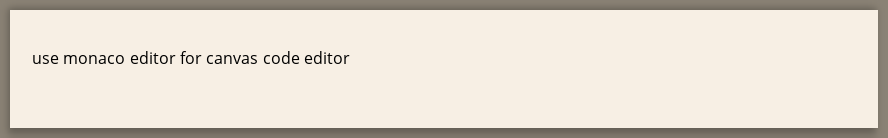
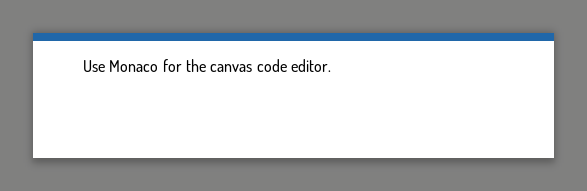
- use monaco editor for canvas code editor
+ Use Monaco for the canvas code editor.

